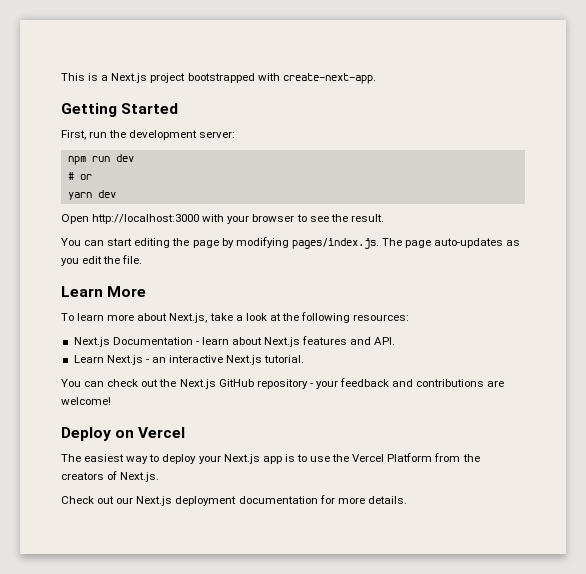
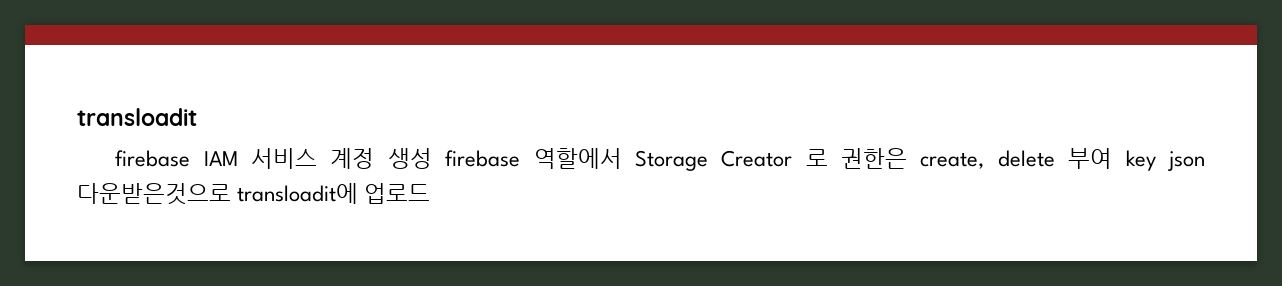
- This is a Next.js project bootstrapped with create-next-app.
- Getting Started
- First, run the development server:
- npm run dev
- # or
- yarn dev
- Open http://localhost:3000 with your browser to see the result.
- You can start editing the page by modifying pages/index.js. The page auto-updates as you edit the file.
- Learn More
- To learn more about Next.js, take a look at the following resources:
- Next.js Documentation - learn about Next.js features and API.
- Learn Next.js - an interactive Next.js tutorial.
- You can check out the Next.js GitHub repository - your feedback and contributions are welcome!
- Deploy on Vercel
- The easiest way to deploy your Next.js app is to use the Vercel Platform from the creators of Next.js.
- Check out our Next.js deployment documentation for more details.
+ transloadit
+ firebase IAM 서비스 계정 생성 firebase 역할에서 Storage Creator 로 권한은 create, delete 부여 key json 다운받은것으로 transloadit에 업로드

